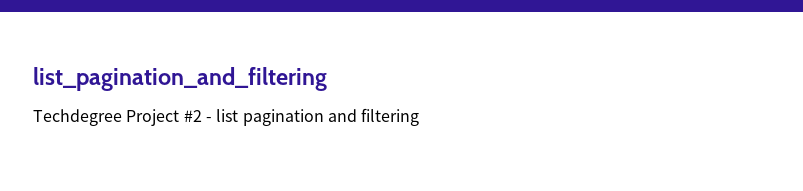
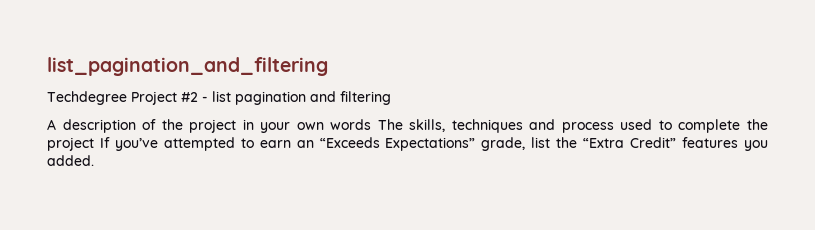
+ A description of the project in your own words The skills, techniques and process used to complete the project If you’ve attempted to earn an “Exceeds Expectations” grade, list the “Extra Credit” features you added.

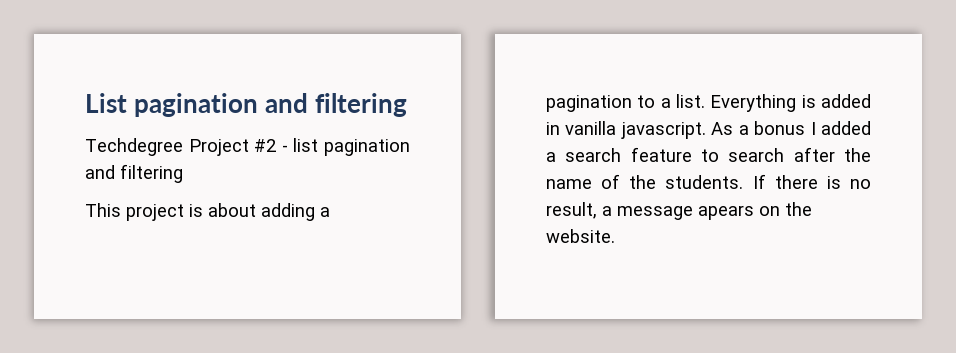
- list_pagination_and_filtering
+ List pagination and filtering
- A description of the project in your own words The skills, techniques and process used to complete the project If you’ve attempted to earn an “Exceeds Expectations” grade, list the “Extra Credit” features you added.
+ This project is about adding a pagination to a list. Everything is added in vanilla javascript. As a bonus I added a search feature to search after the name of the students. If there is no result, a message apears on the website.

